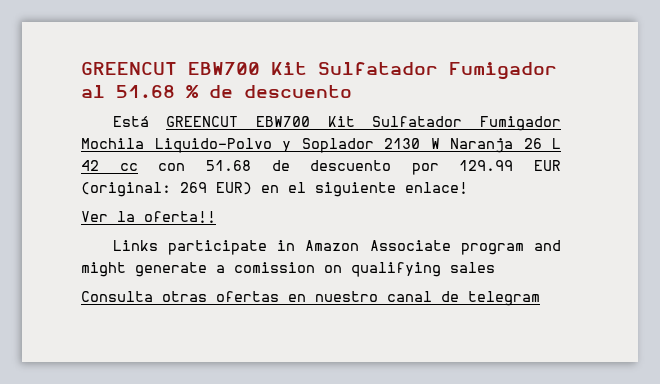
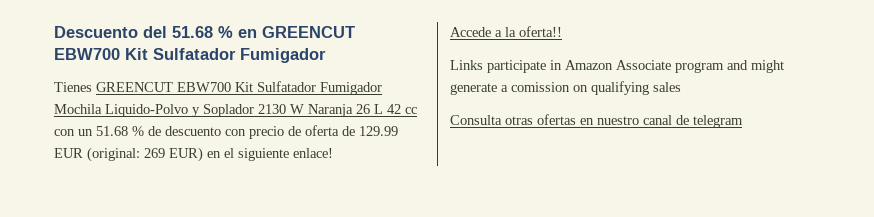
- GREENCUT EBW700 Kit Sulfatador Fumigador al 51.68 % de descuento
- Está GREENCUT EBW700 Kit Sulfatador Fumigador Mochila Liquido-Polvo y Soplador 2130 W Naranja 26 L 42 cc con 51.68 de descuento por 129.99 EUR (original: 269 EUR) en el siguiente enlace!
+ Descuento del 51.68 % en GREENCUT EBW700 Kit Sulfatador Fumigador
+ Tienes GREENCUT EBW700 Kit Sulfatador Fumigador Mochila Liquido-Polvo y Soplador 2130 W Naranja 26 L 42 cc con un 51.68 % de descuento con precio de oferta de 129.99 EUR (original: 269 EUR) en el siguiente enlace!
- Ver la oferta!!
+ Accede a la oferta!!

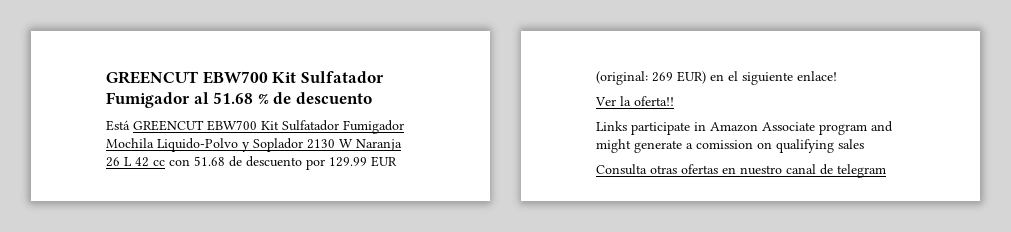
- Descuento del 51.68 % en GREENCUT EBW700 Kit Sulfatador Fumigador
- Tienes GREENCUT EBW700 Kit Sulfatador Fumigador Mochila Liquido-Polvo y Soplador 2130 W Naranja 26 L 42 cc con un 51.68 % de descuento con precio de oferta de 129.99 EUR (original: 269 EUR) en el siguiente enlace!
+ GREENCUT EBW700 Kit Sulfatador Fumigador al 51.68 % de descuento
+ Está GREENCUT EBW700 Kit Sulfatador Fumigador Mochila Liquido-Polvo y Soplador 2130 W Naranja 26 L 42 cc con 51.68 de descuento por 129.99 EUR (original: 269 EUR) en el siguiente enlace!
- Accede a la oferta!!
+ Ver la oferta!!

